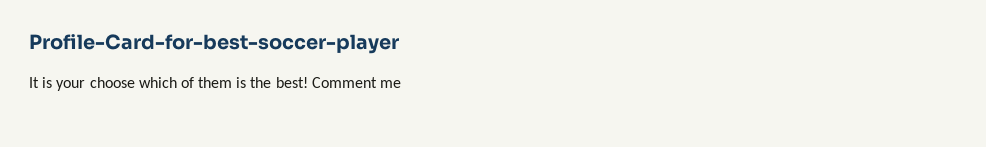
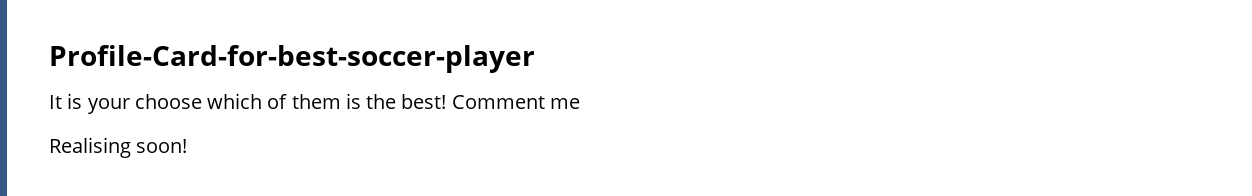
+ Realising soon!

